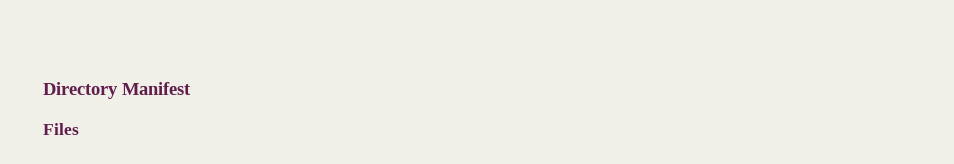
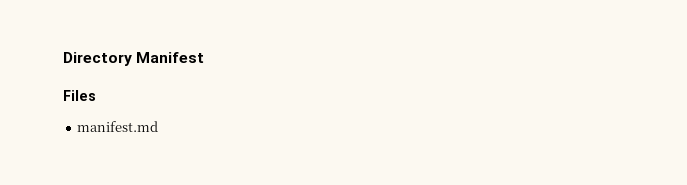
+ manifest.md

